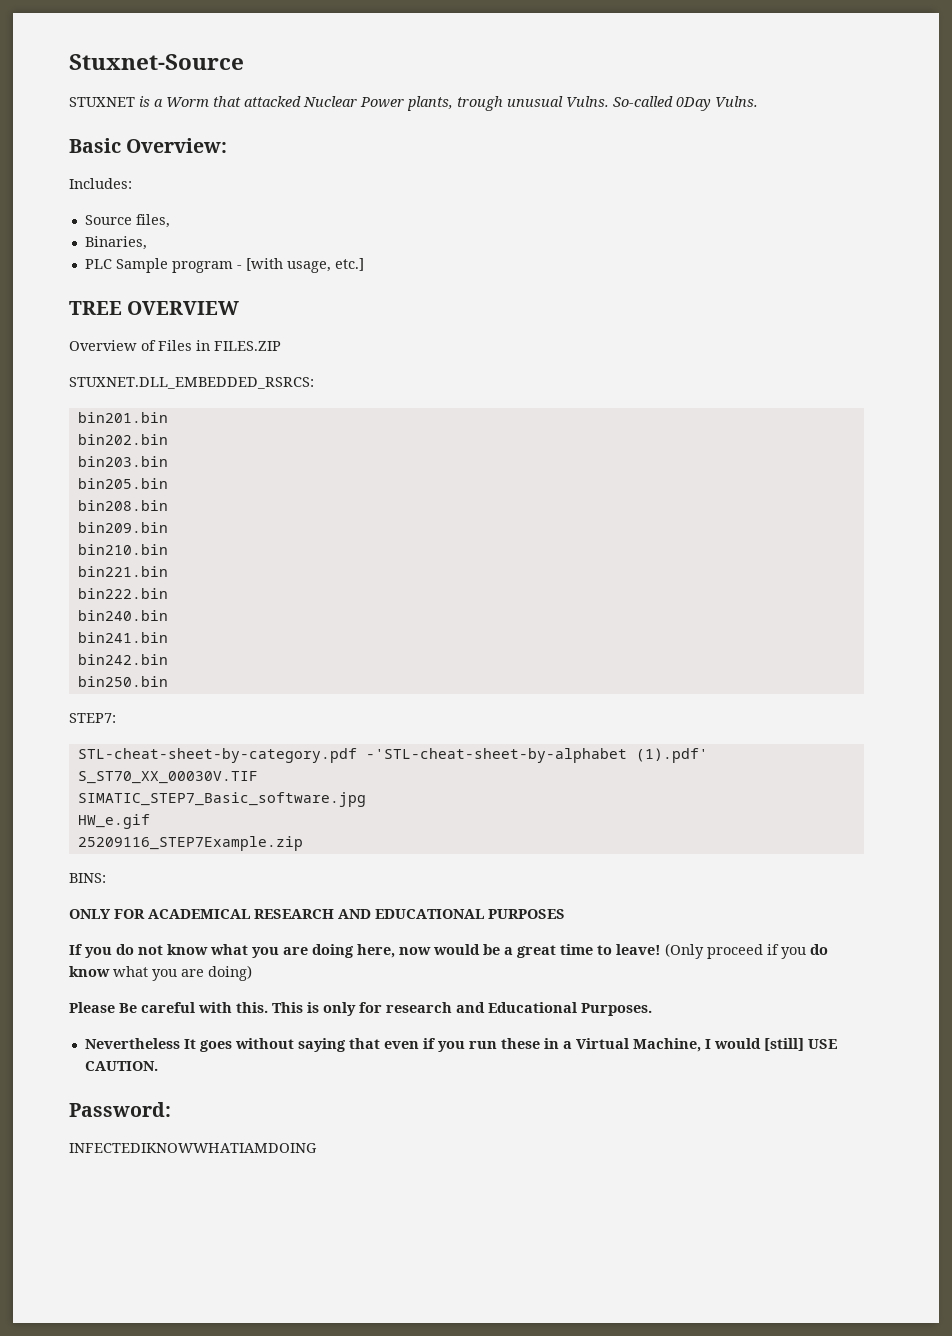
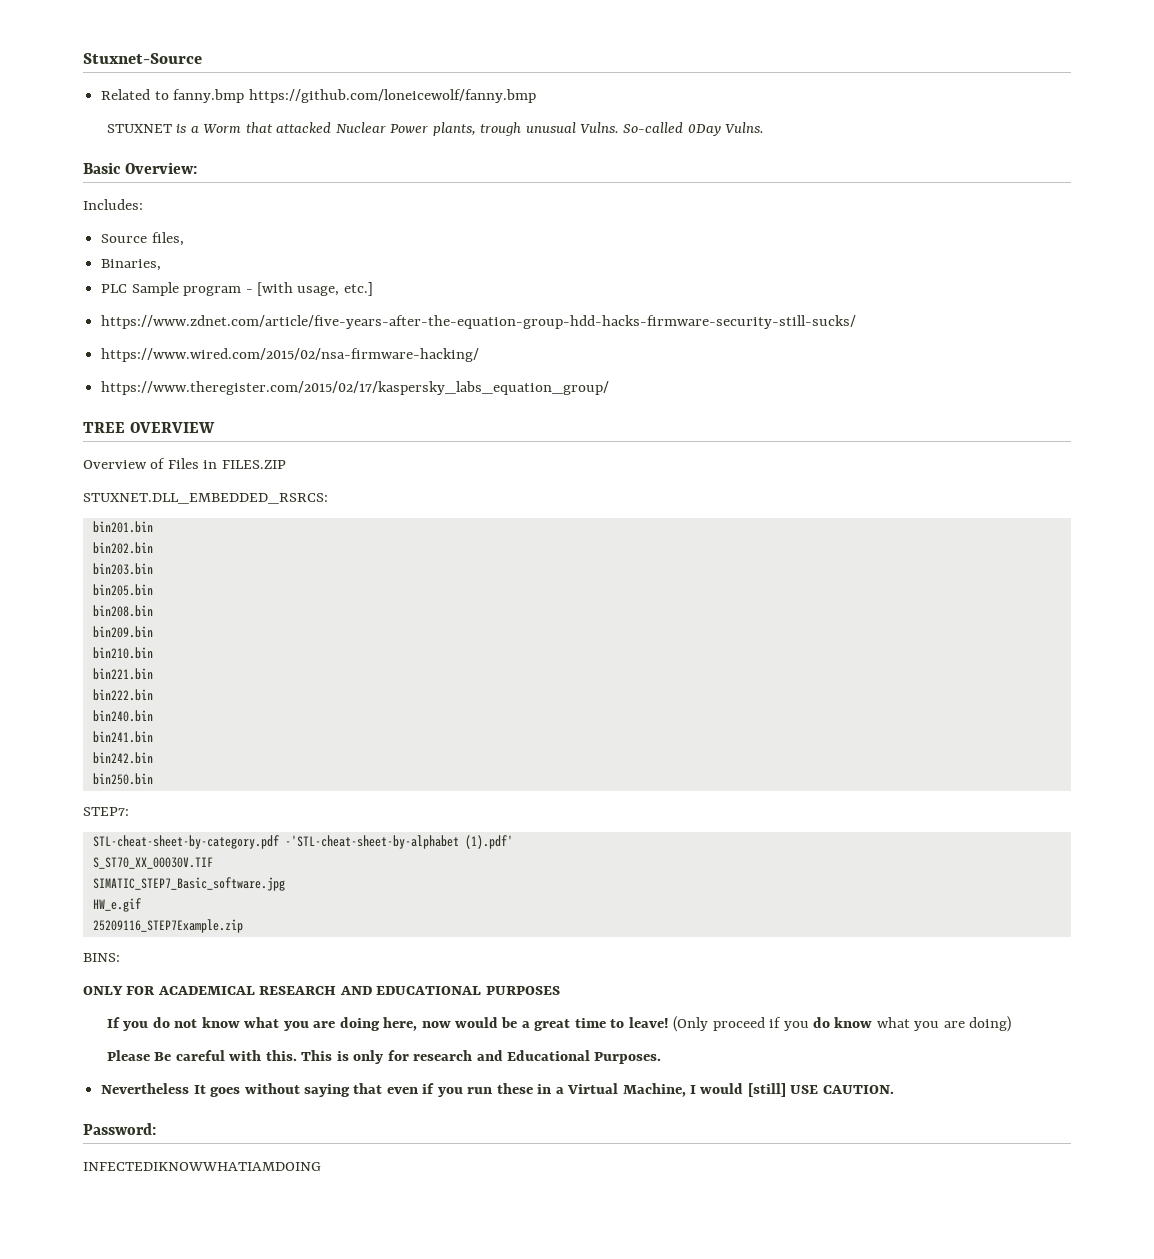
+ Related to fanny.bmp https://github.com/loneicewolf/fanny.bmp
+ https://www.zdnet.com/article/five-years-after-the-equation-group-hdd-hacks-firmware-security-still-sucks/
+ https://www.wired.com/2015/02/nsa-firmware-hacking/
+ https://www.theregister.com/2015/02/17/kaspersky_labs_equation_group/

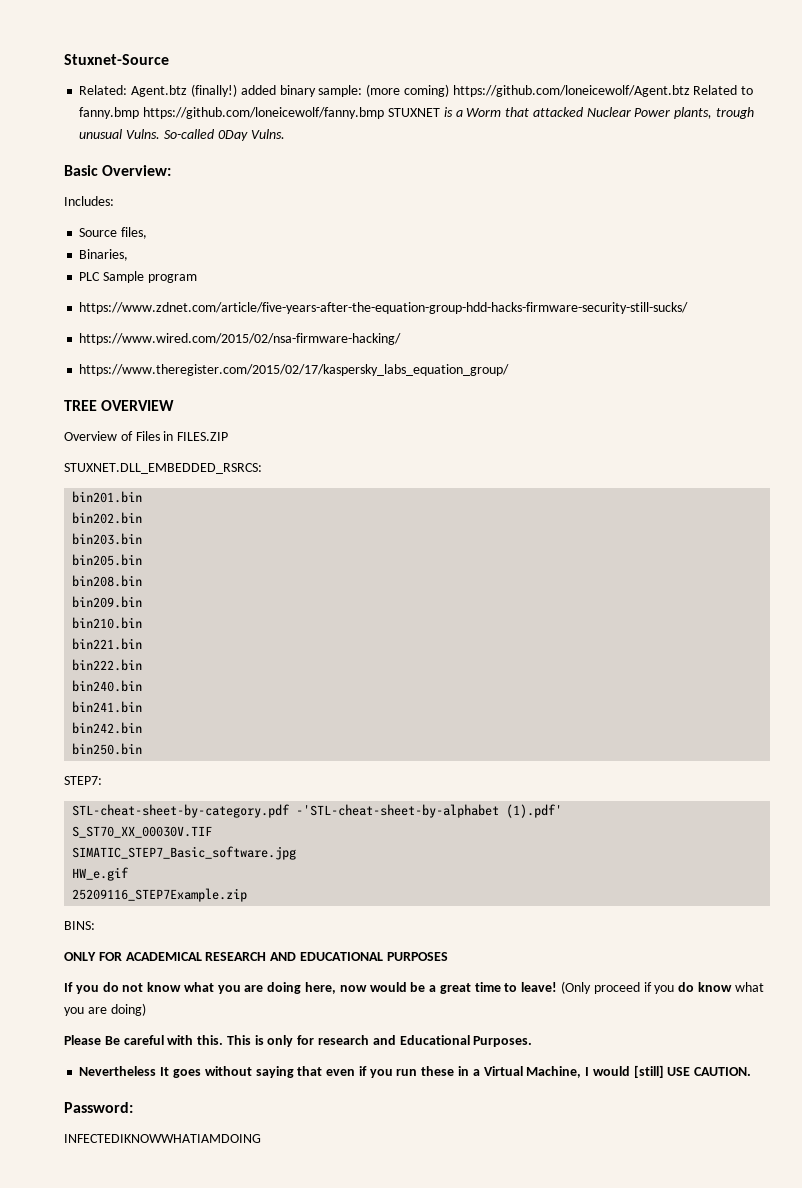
- Related to fanny.bmp https://github.com/loneicewolf/fanny.bmp
- STUXNET is a Worm that attacked Nuclear Power plants, trough unusual Vulns.
+ Related: Agent.btz (finally!) added binary sample: (more coming) https://github.com/loneicewolf/Agent.btz Related to fanny.bmp https://github.com/loneicewolf/fanny.bmp STUXNET is a Worm that attacked Nuclear Power plants, trough unusual Vulns.
- PLC Sample program - [with usage, etc.]
+ PLC Sample program

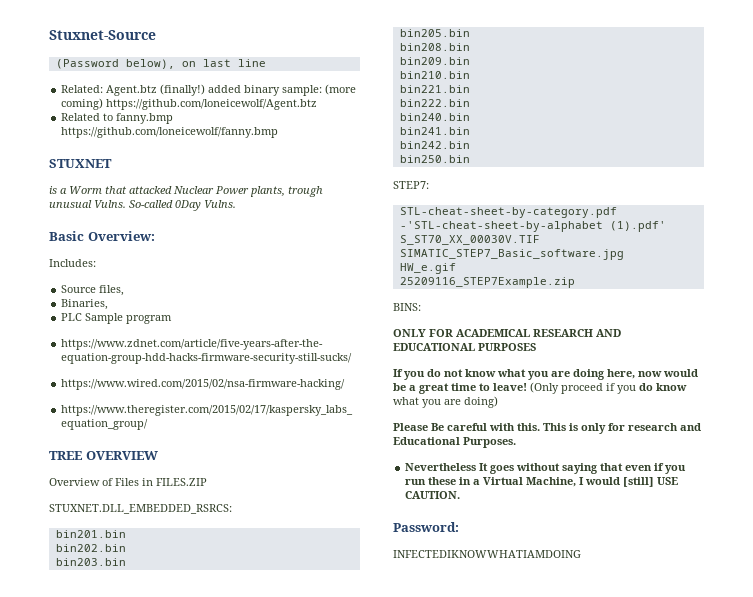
+ (Password below), on last line
- Related: Agent.btz (finally!) added binary sample: (more coming) https://github.com/loneicewolf/Agent.btz Related to fanny.bmp https://github.com/loneicewolf/fanny.bmp STUXNET is a Worm that attacked Nuclear Power plants, trough unusual Vulns.
+ Related: Agent.btz (finally!) added binary sample: (more coming) https://github.com/loneicewolf/Agent.btz
+ Related to fanny.bmp https://github.com/loneicewolf/fanny.bmp
+ STUXNET
+ is a Worm that attacked Nuclear Power plants, trough unusual Vulns.

